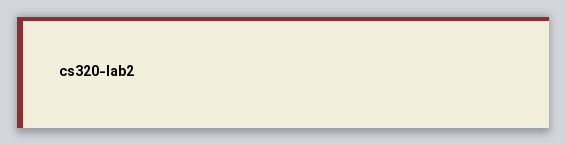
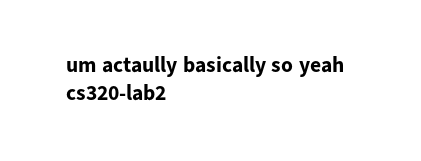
- cs320-lab2
+ um actaully basically so yeah cs320-lab2

